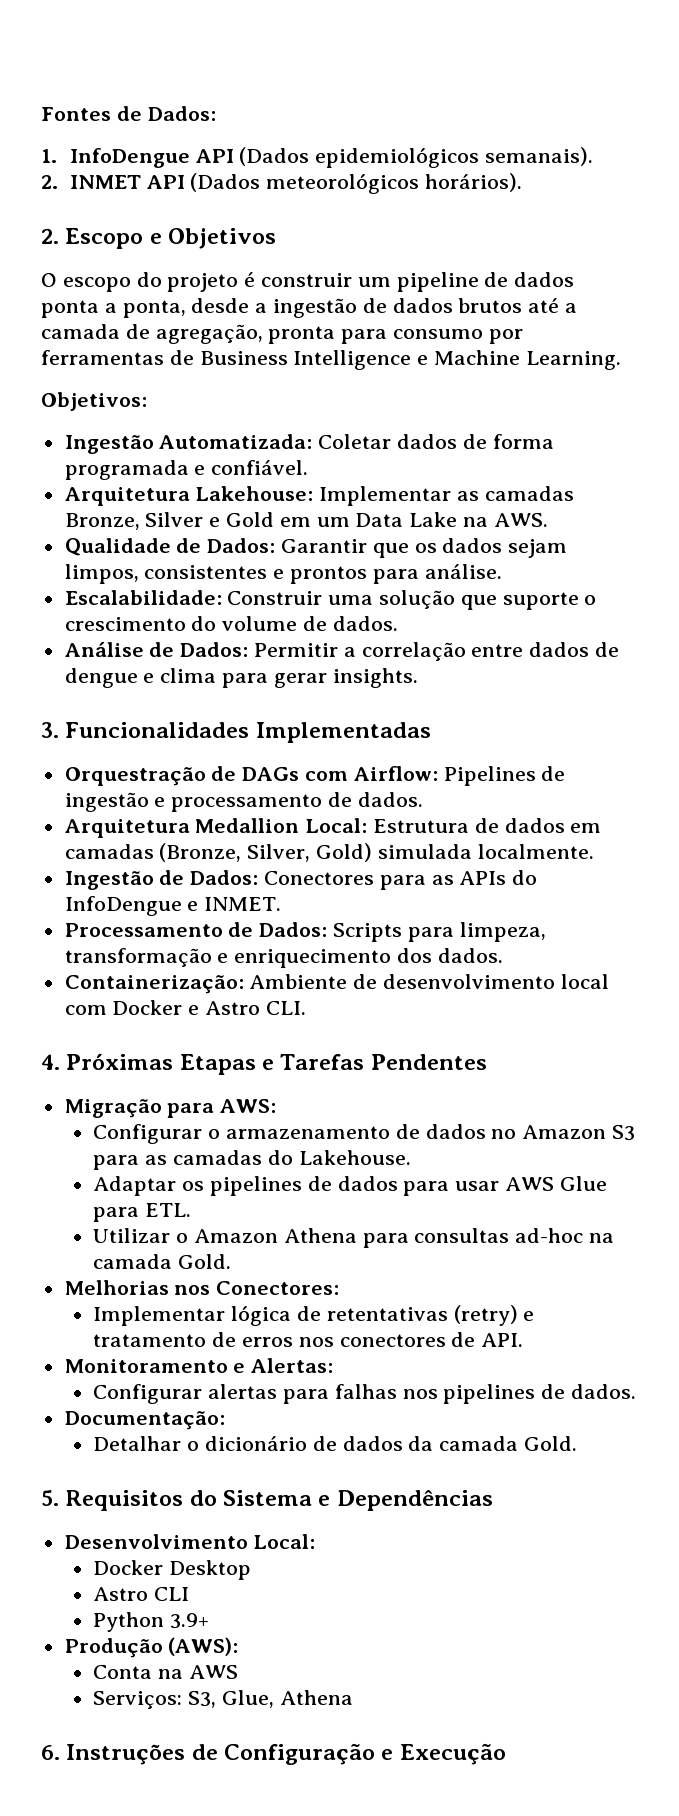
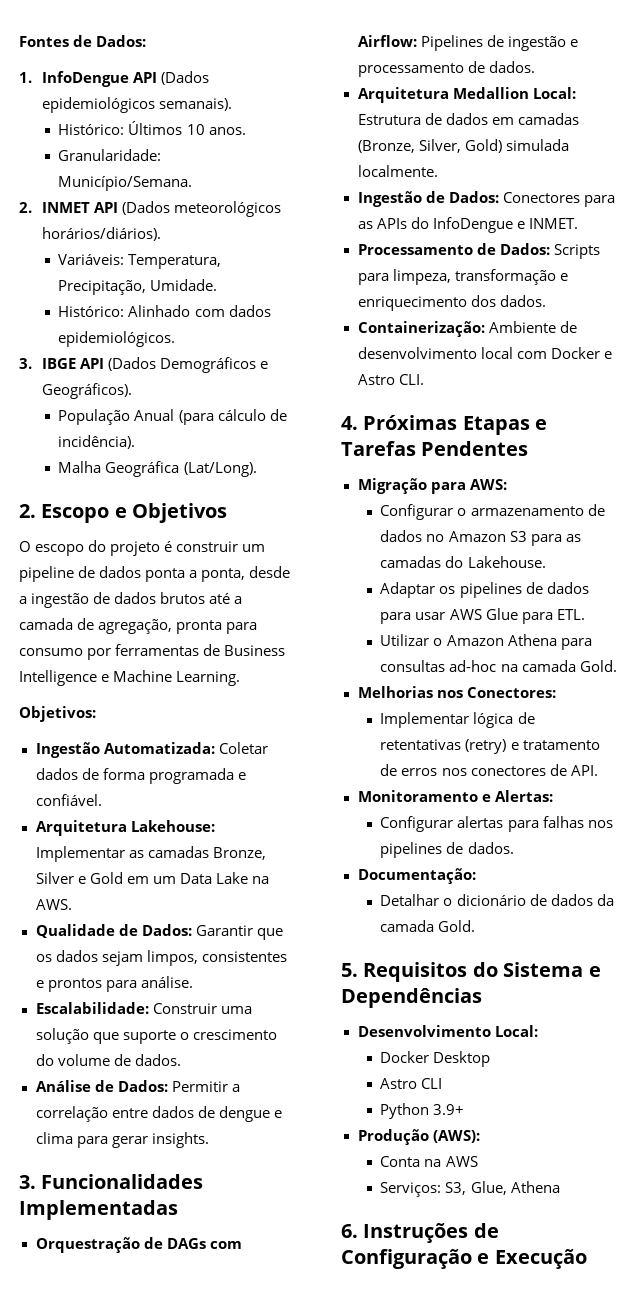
+ Histórico: Últimos 10 anos.
+ Granularidade: Município/Semana.
- 2. INMET API (Dados meteorológicos horários).
+ 2. INMET API (Dados meteorológicos horários/diários).
+ Variáveis: Temperatura, Precipitação, Umidade.
+ Histórico: Alinhado com dados epidemiológicos.
+ 3. IBGE API (Dados Demográficos e Geográficos).
+ População Anual (para cálculo de incidência).
+ Malha Geográfica (Lat/Long).

